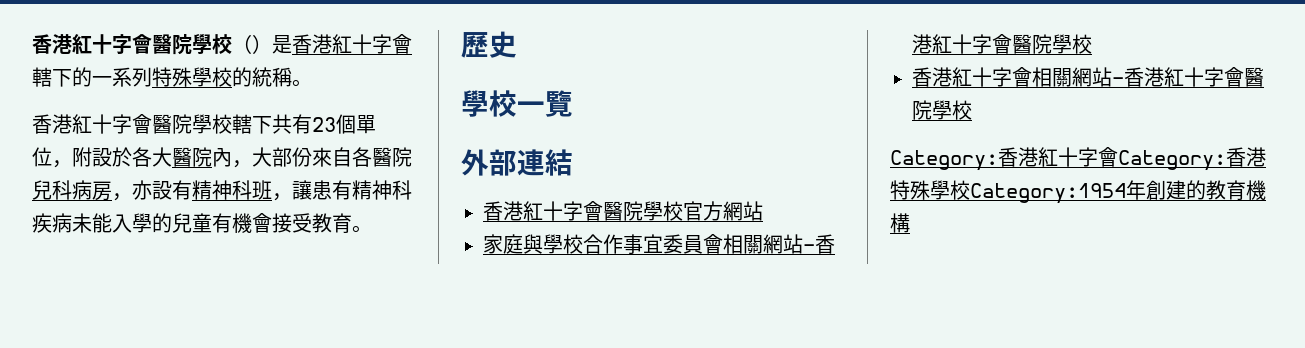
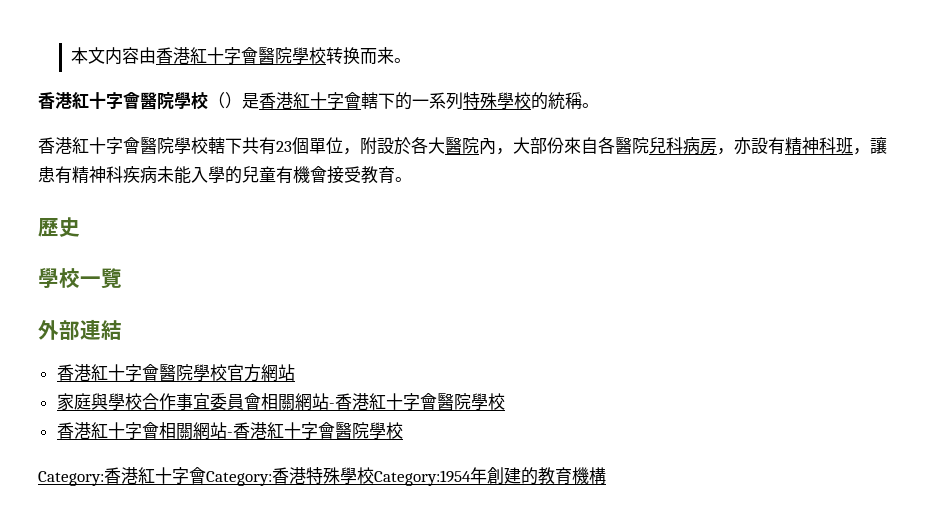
+ 本文内容由香港紅十字會醫院學校转换而来。

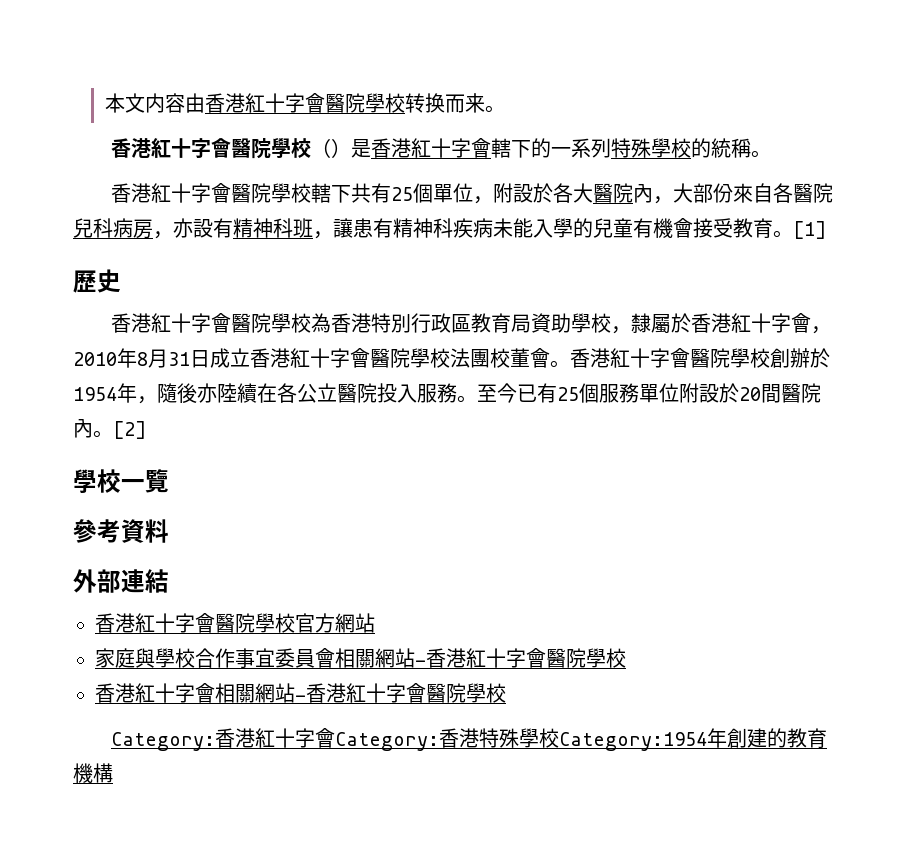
- 香港紅十字會醫院學校轄下共有23個單位，附設於各大醫院內，大部份來自各醫院兒科病房，亦設有精神科班，讓患有精神科疾病未能入學的兒童有機會接受教育。
+ 香港紅十字會醫院學校轄下共有25個單位，附設於各大醫院內，大部份來自各醫院兒科病房，亦設有精神科班，讓患有精神科疾病未能入學的兒童有機會接受教育。[1]
+ 香港紅十字會醫院學校為香港特別行政區教育局資助學校，隸屬於香港紅十字會，2010年8月31日成立香港紅十字會醫院學校法團校董會。香港紅十字會醫院學校創辦於1954年，隨後亦陸續在各公立醫院投入服務。至今已有25個服務單位附設於20間醫院內。[2]
+ 參考資料

